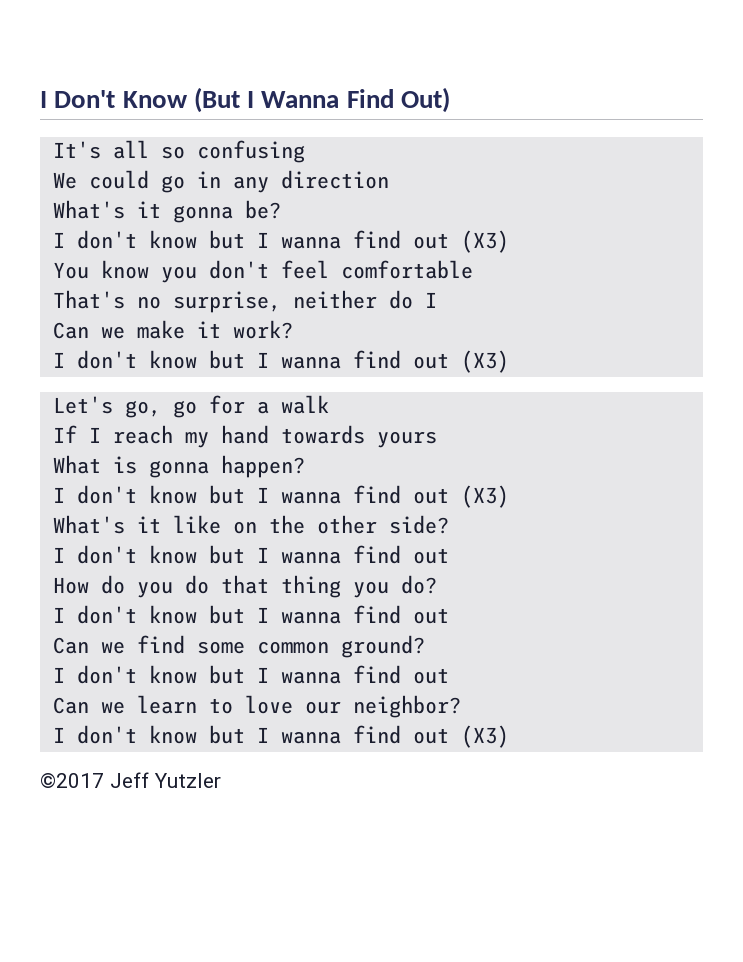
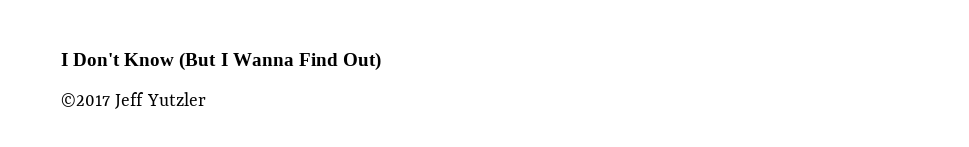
- It's all so confusing
- We could go in any direction
- What's it gonna be?
- I don't know but I wanna find out (X3)
- You know you don't feel comfortable
- That's no surprise, neither do I
- Can we make it work?
- I don't know but I wanna find out (X3)
- Let's go, go for a walk
- If I reach my hand towards yours
- What is gonna happen?
- I don't know but I wanna find out (X3)
- What's it like on the other side?
- I don't know but I wanna find out
- How do you do that thing you do?
- I don't know but I wanna find out
- Can we find some common ground?
- I don't know but I wanna find out
- Can we learn to love our neighbor?
- I don't know but I wanna find out (X3)

